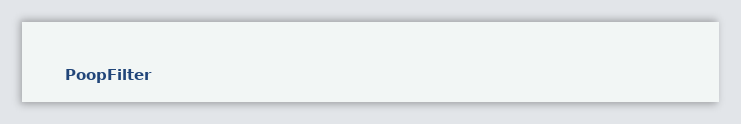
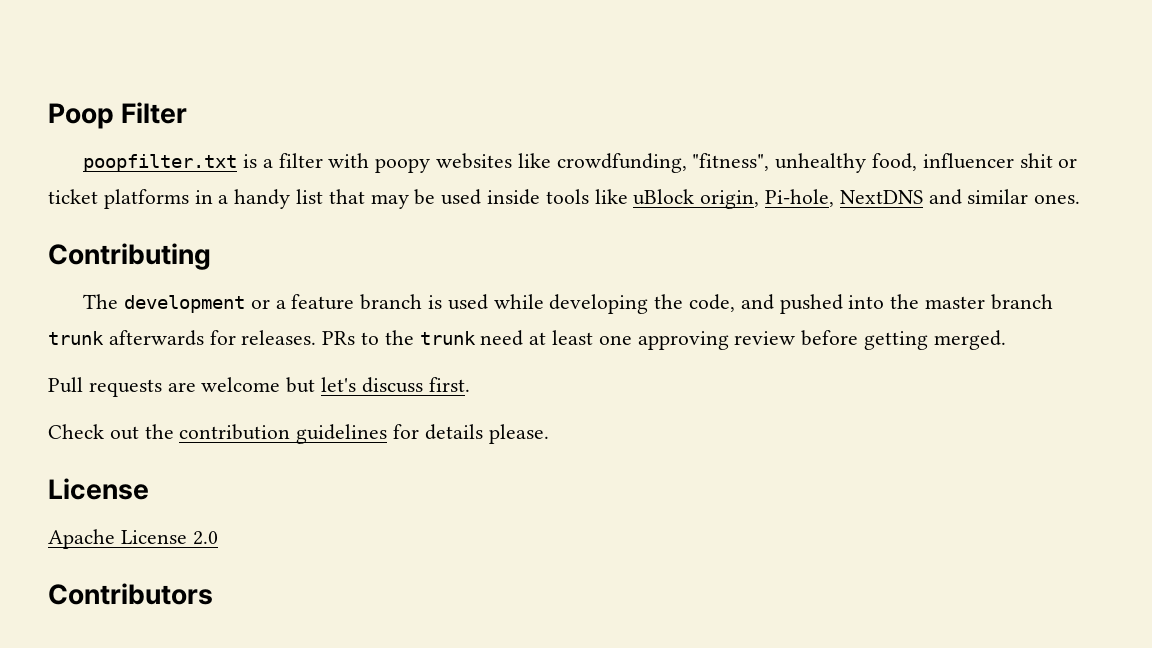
- PoopFilter
+ Poop Filter
+ poopfilter.txt is a filter with poopy websites like crowdfunding, "fitness", unhealthy food, influencer shit or ticket platforms in a handy list that may be used inside tools like uBlock origin, Pi-hole, NextDNS and similar ones.
+ Contributing
+ The development or a feature branch is used while developing the code, and pushed into the master branch trunk afterwards for releases. PRs to the trunk need at least one approving review before getting merged.
+ Pull requests are welcome but let's discuss first.
+ Check out the contribution guidelines for details please.
+ License
+ Apache License 2.0
+ Contributors

